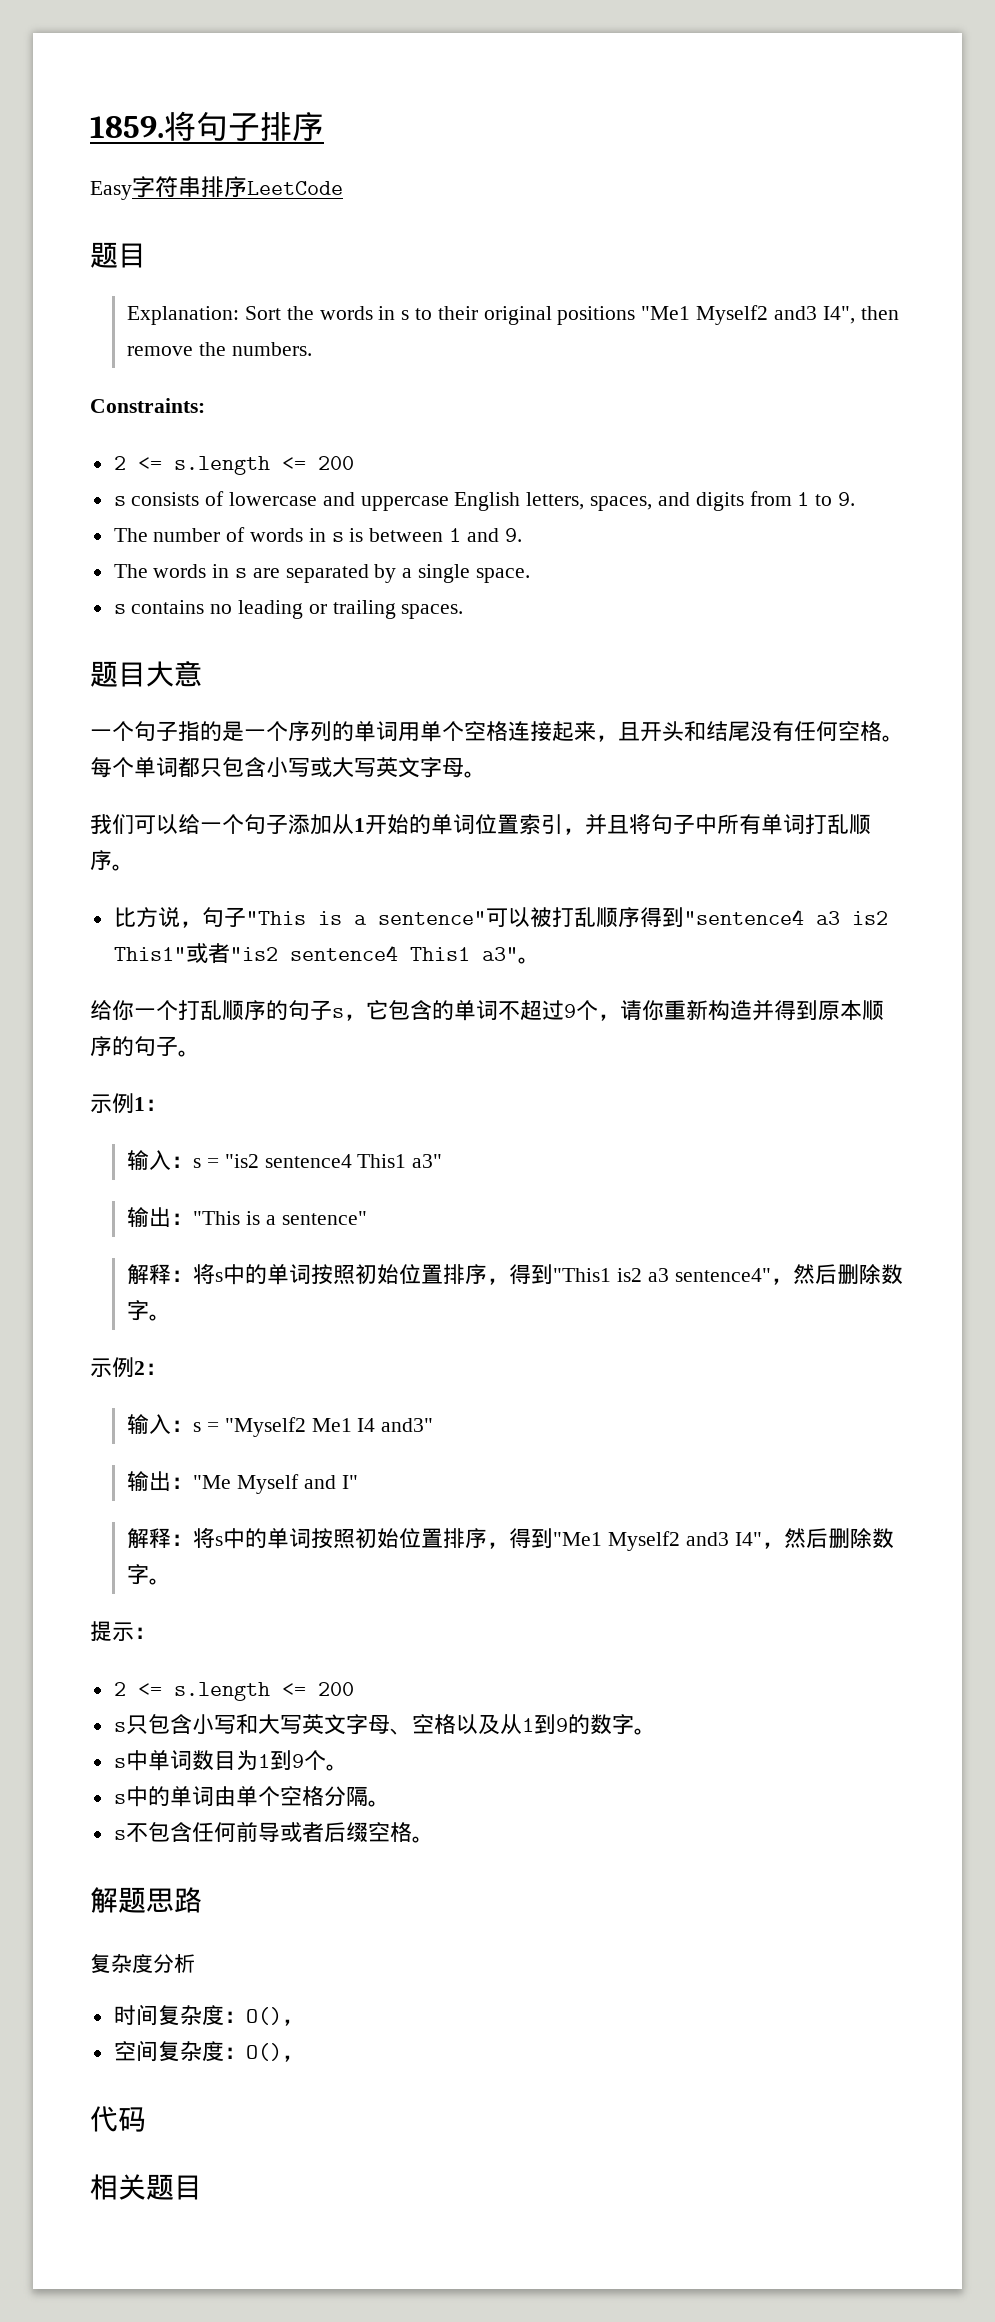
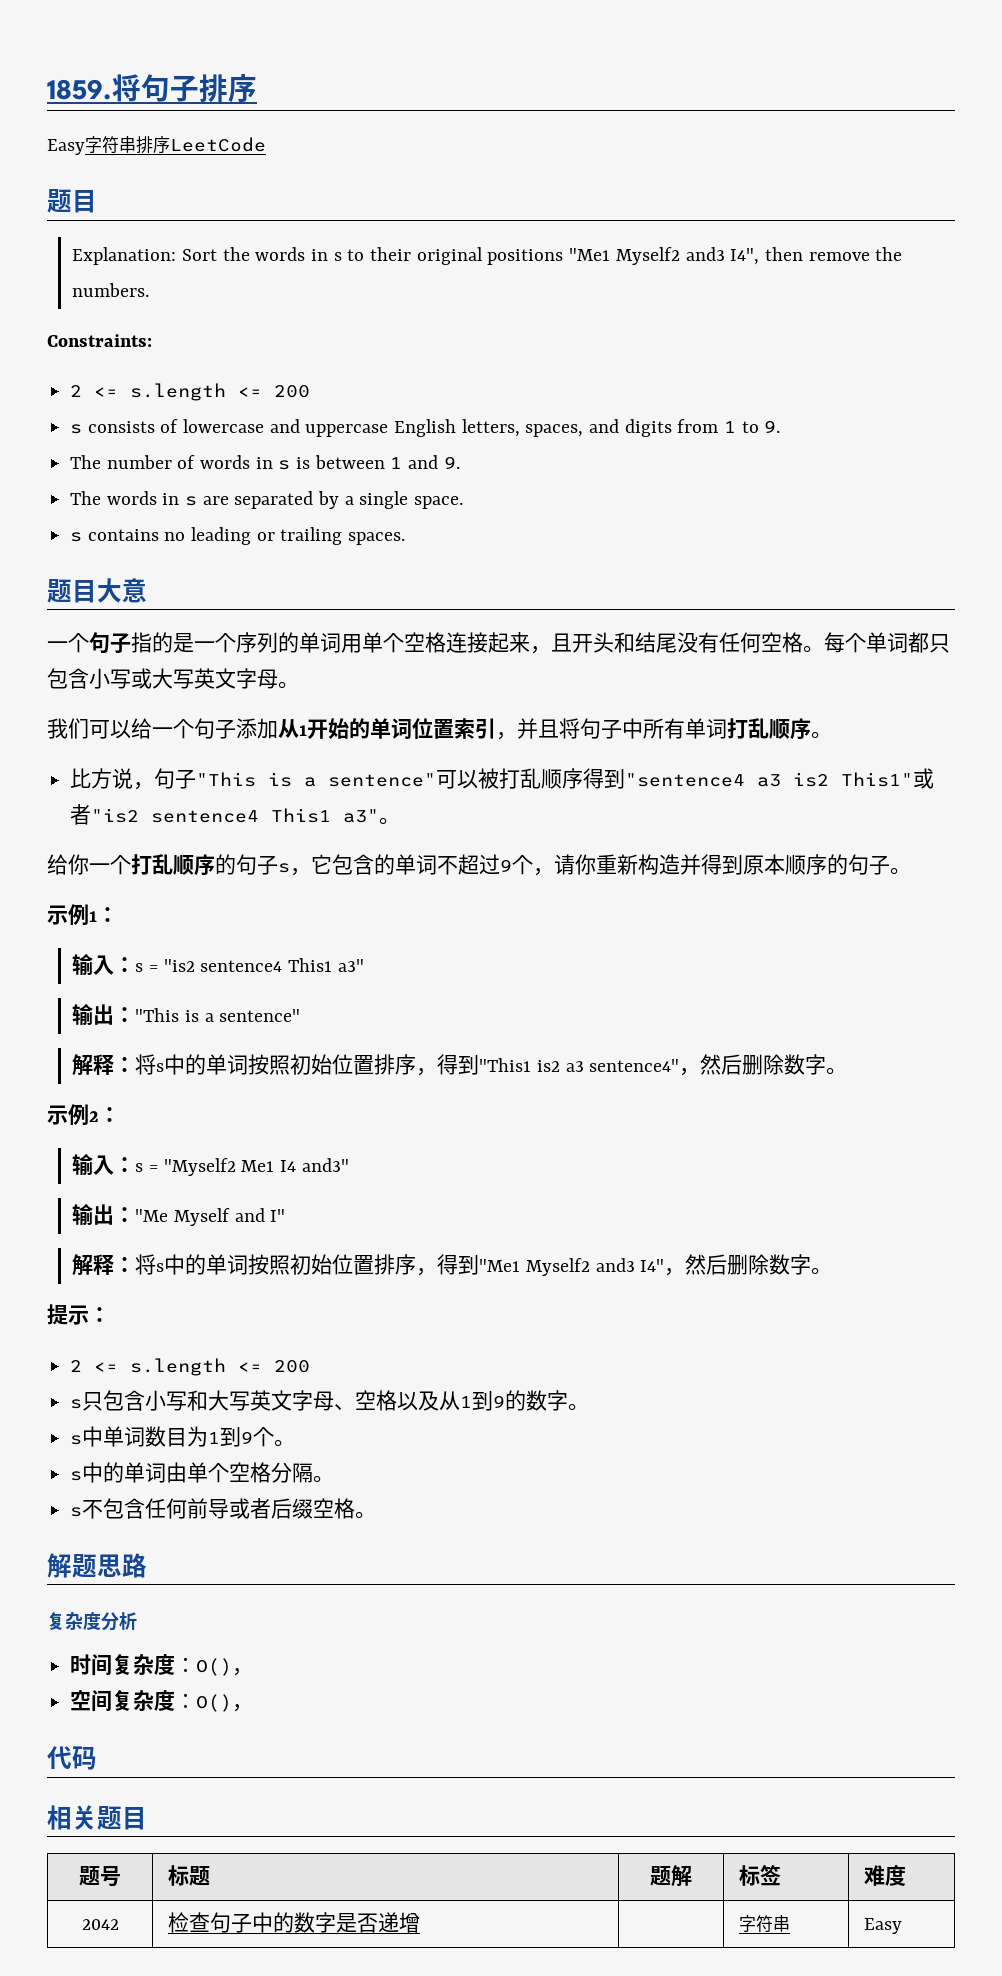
+ 题号 | 标题 | 题解 | 标签 | 难度
+ 2042 | 检查句子中的数字是否递增 | | 字符串 | Easy

